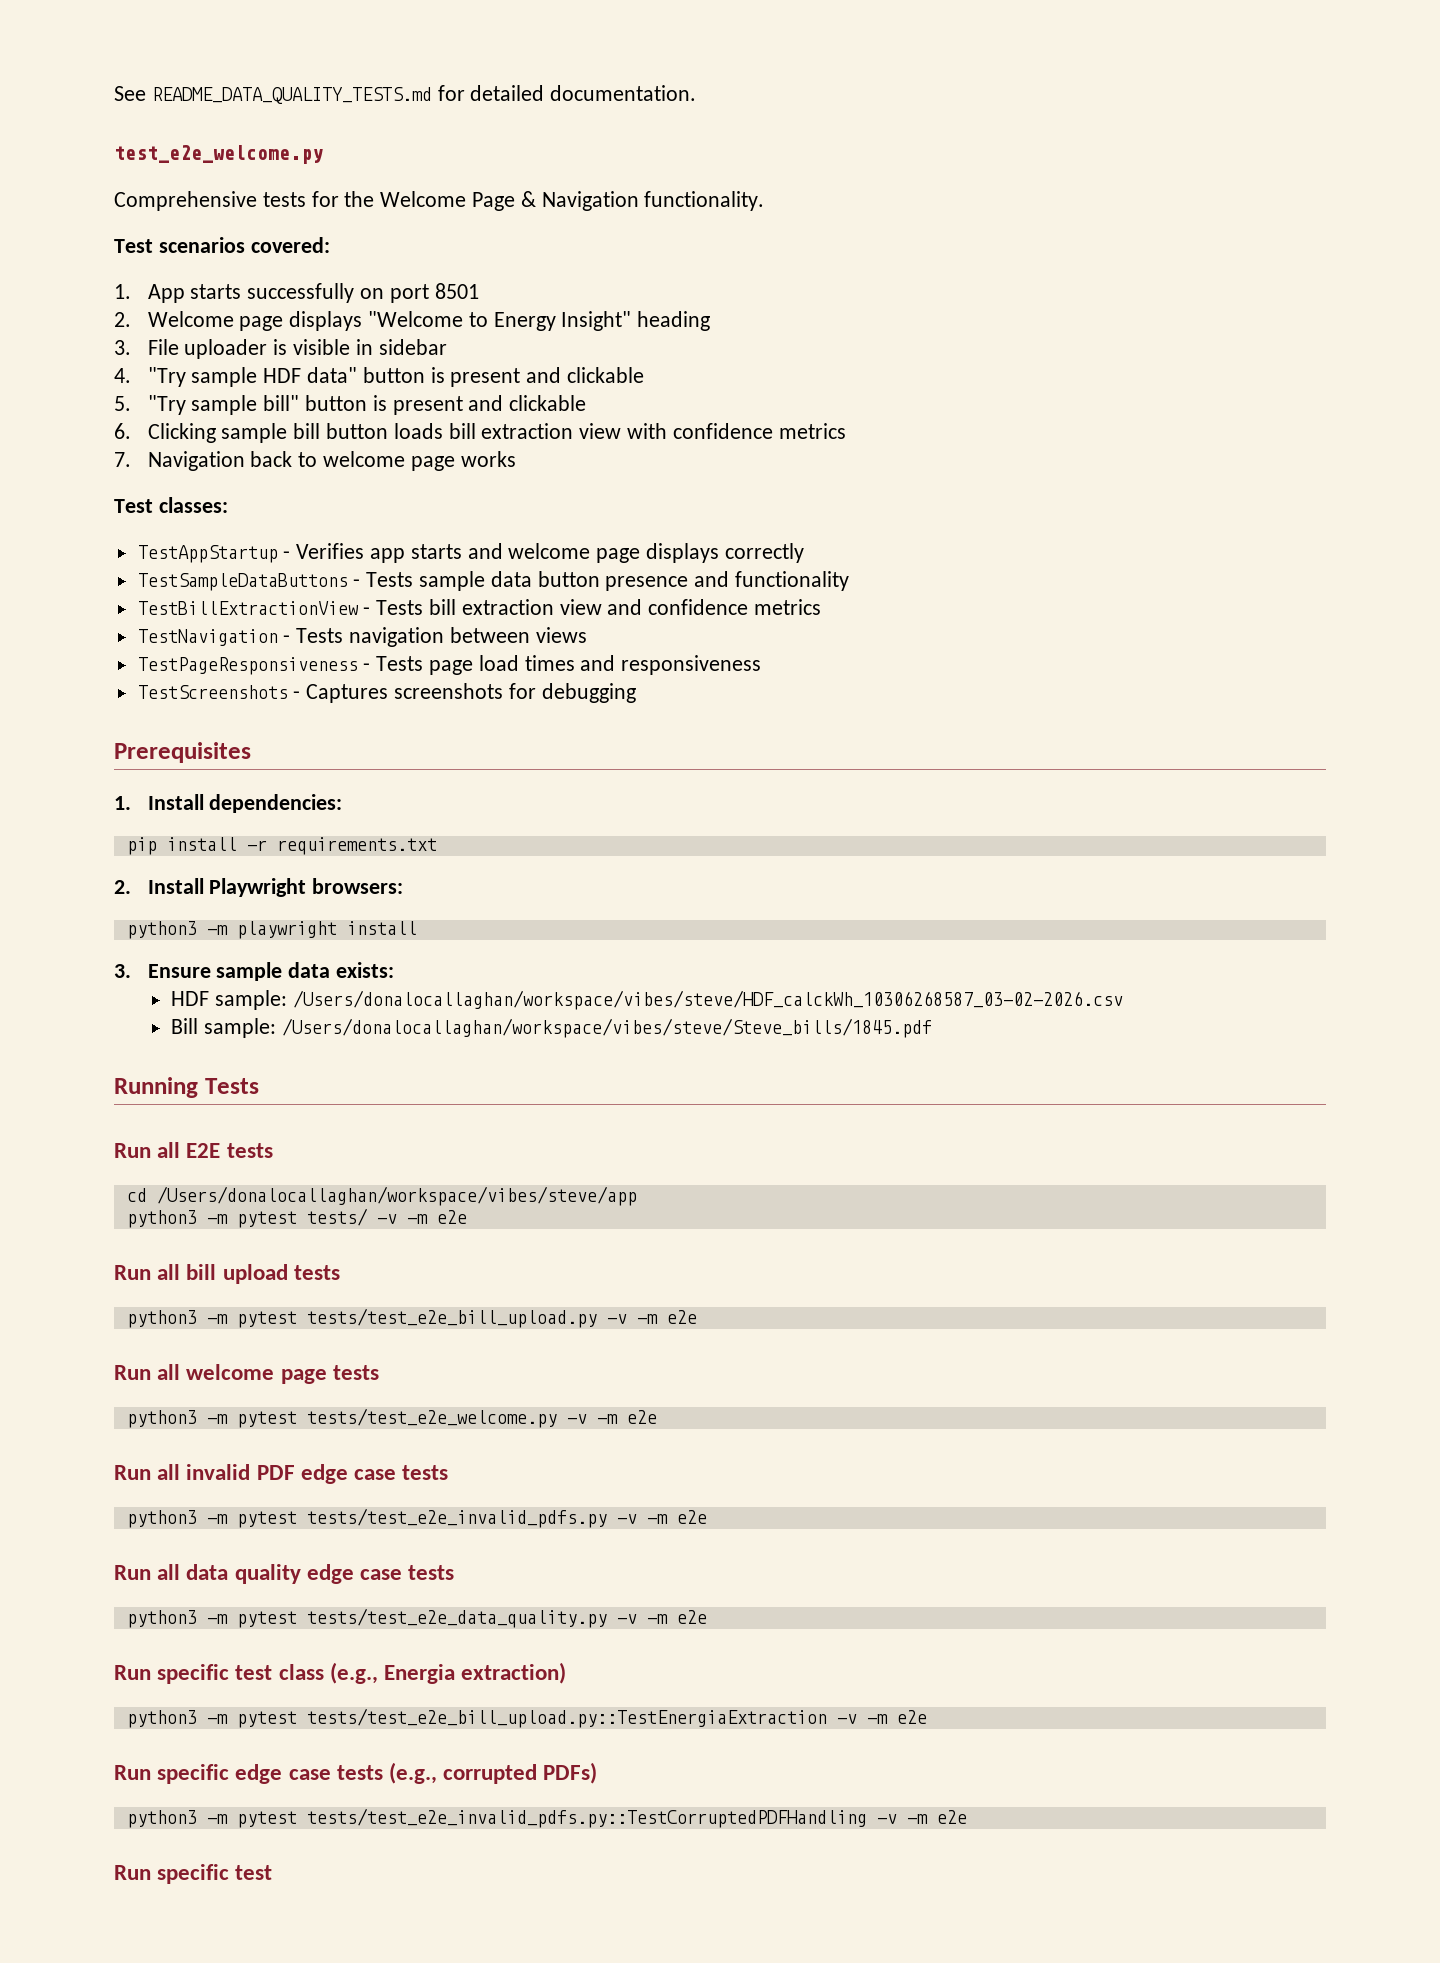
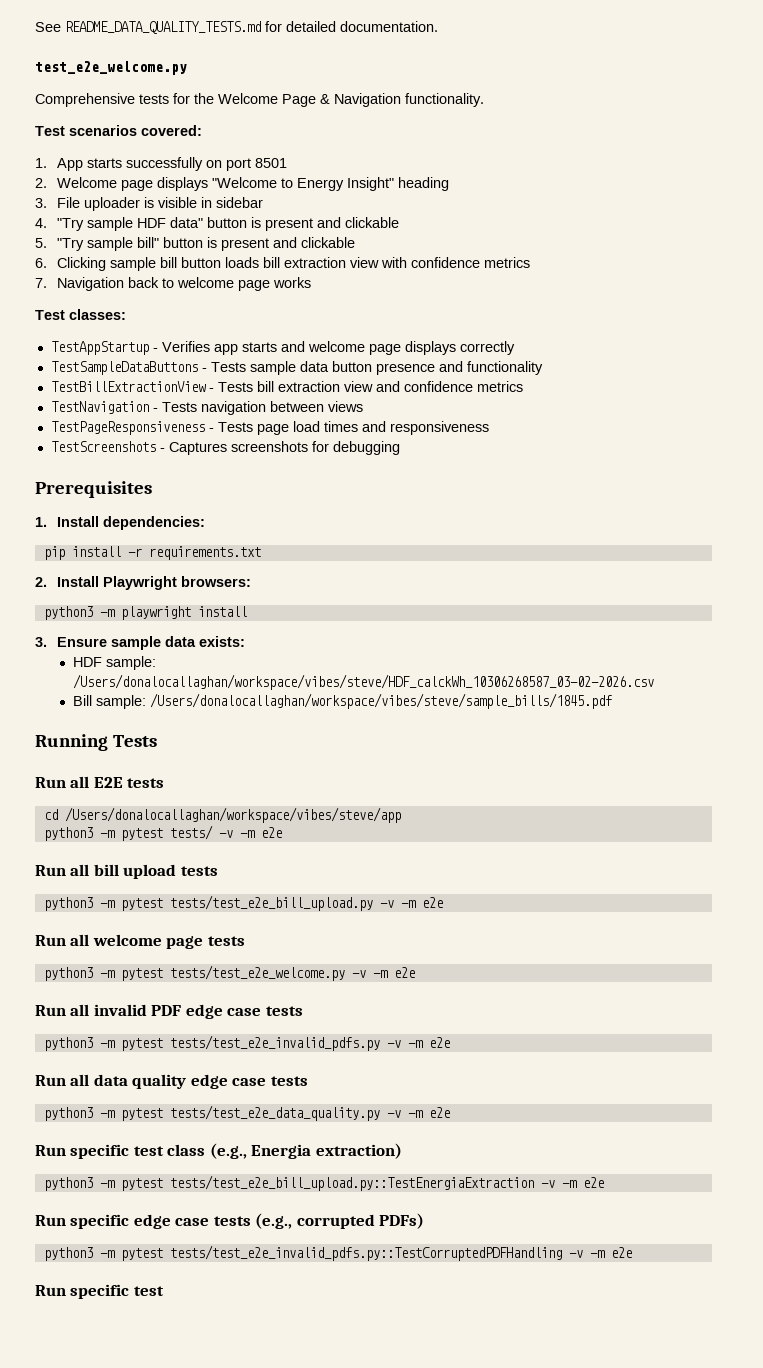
- Bill sample: /Users/donalocallaghan/workspace/vibes/steve/Steve_bills/1845.pdf
+ Bill sample: /Users/donalocallaghan/workspace/vibes/steve/sample_bills/1845.pdf

